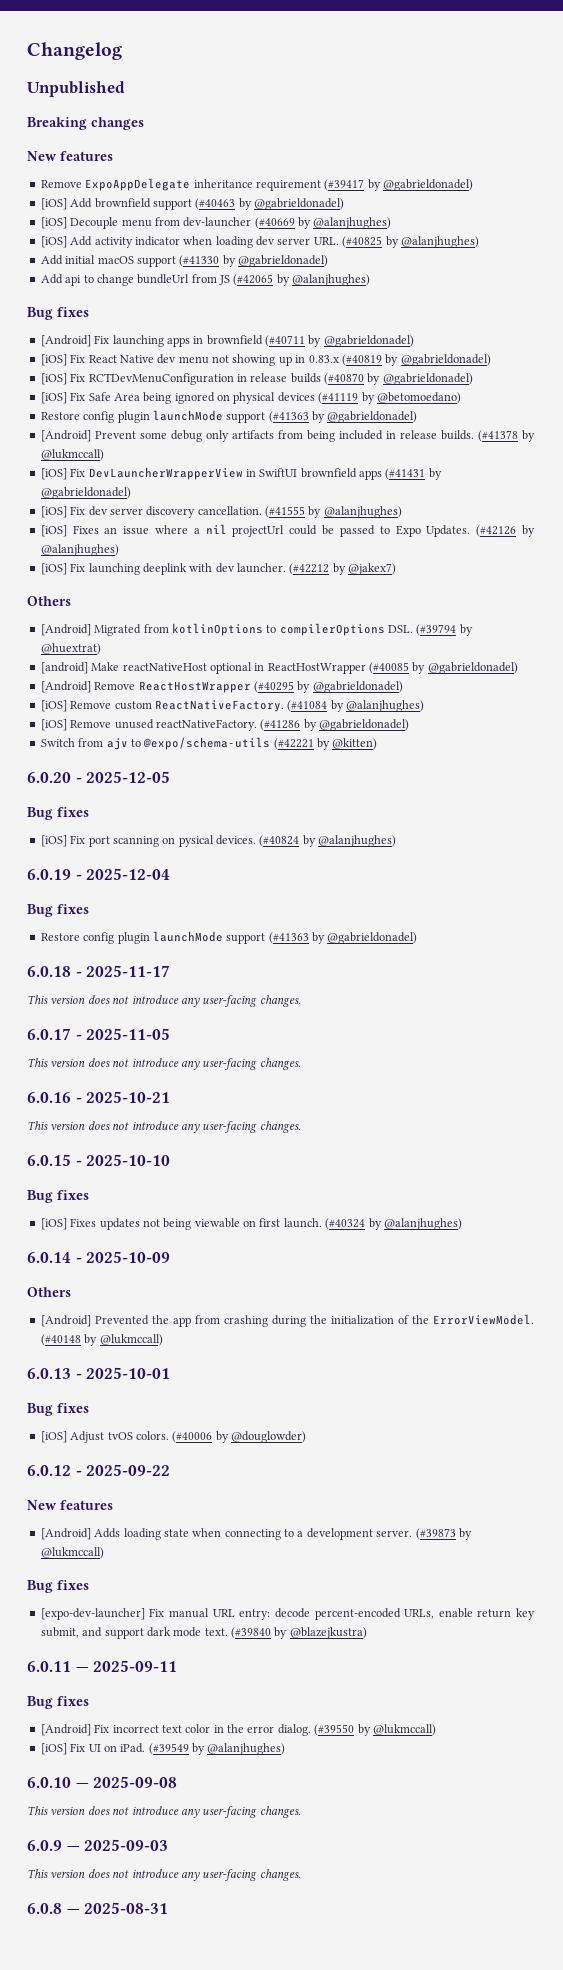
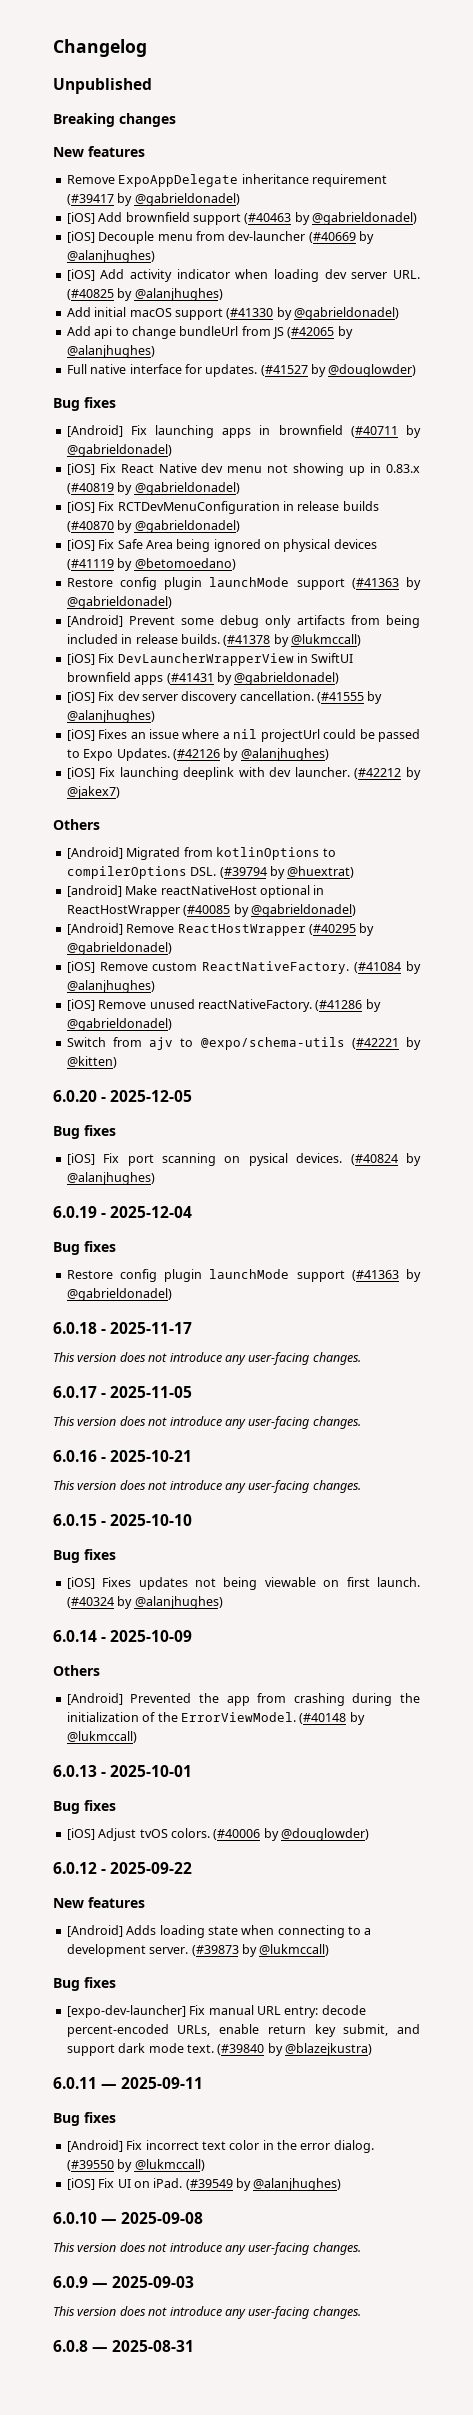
+ Full native interface for updates. (#41527 by @douglowder)

